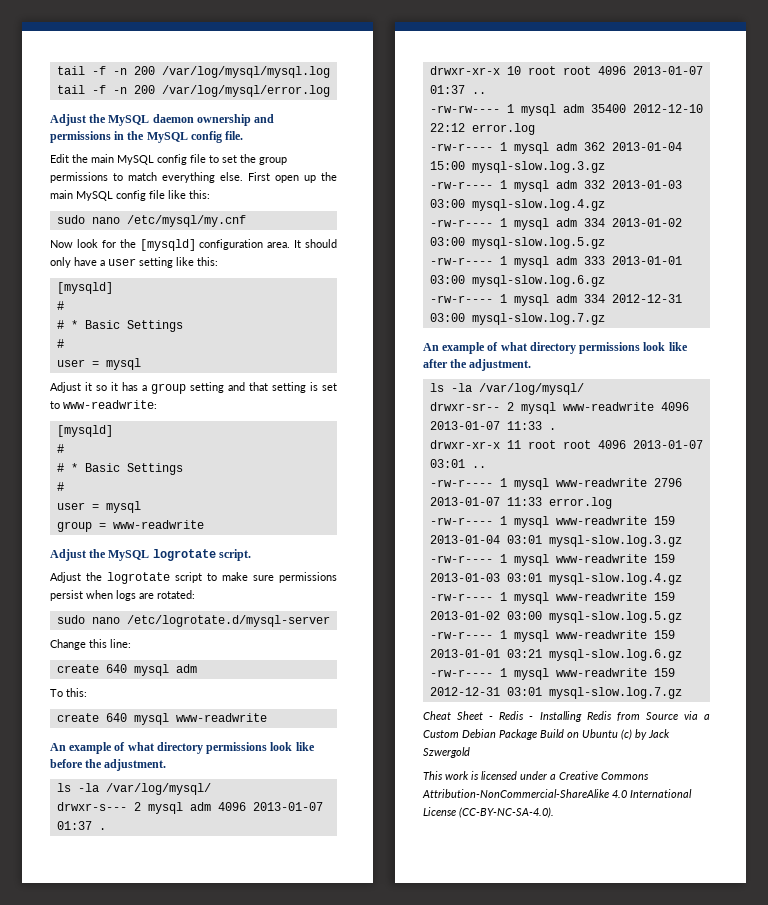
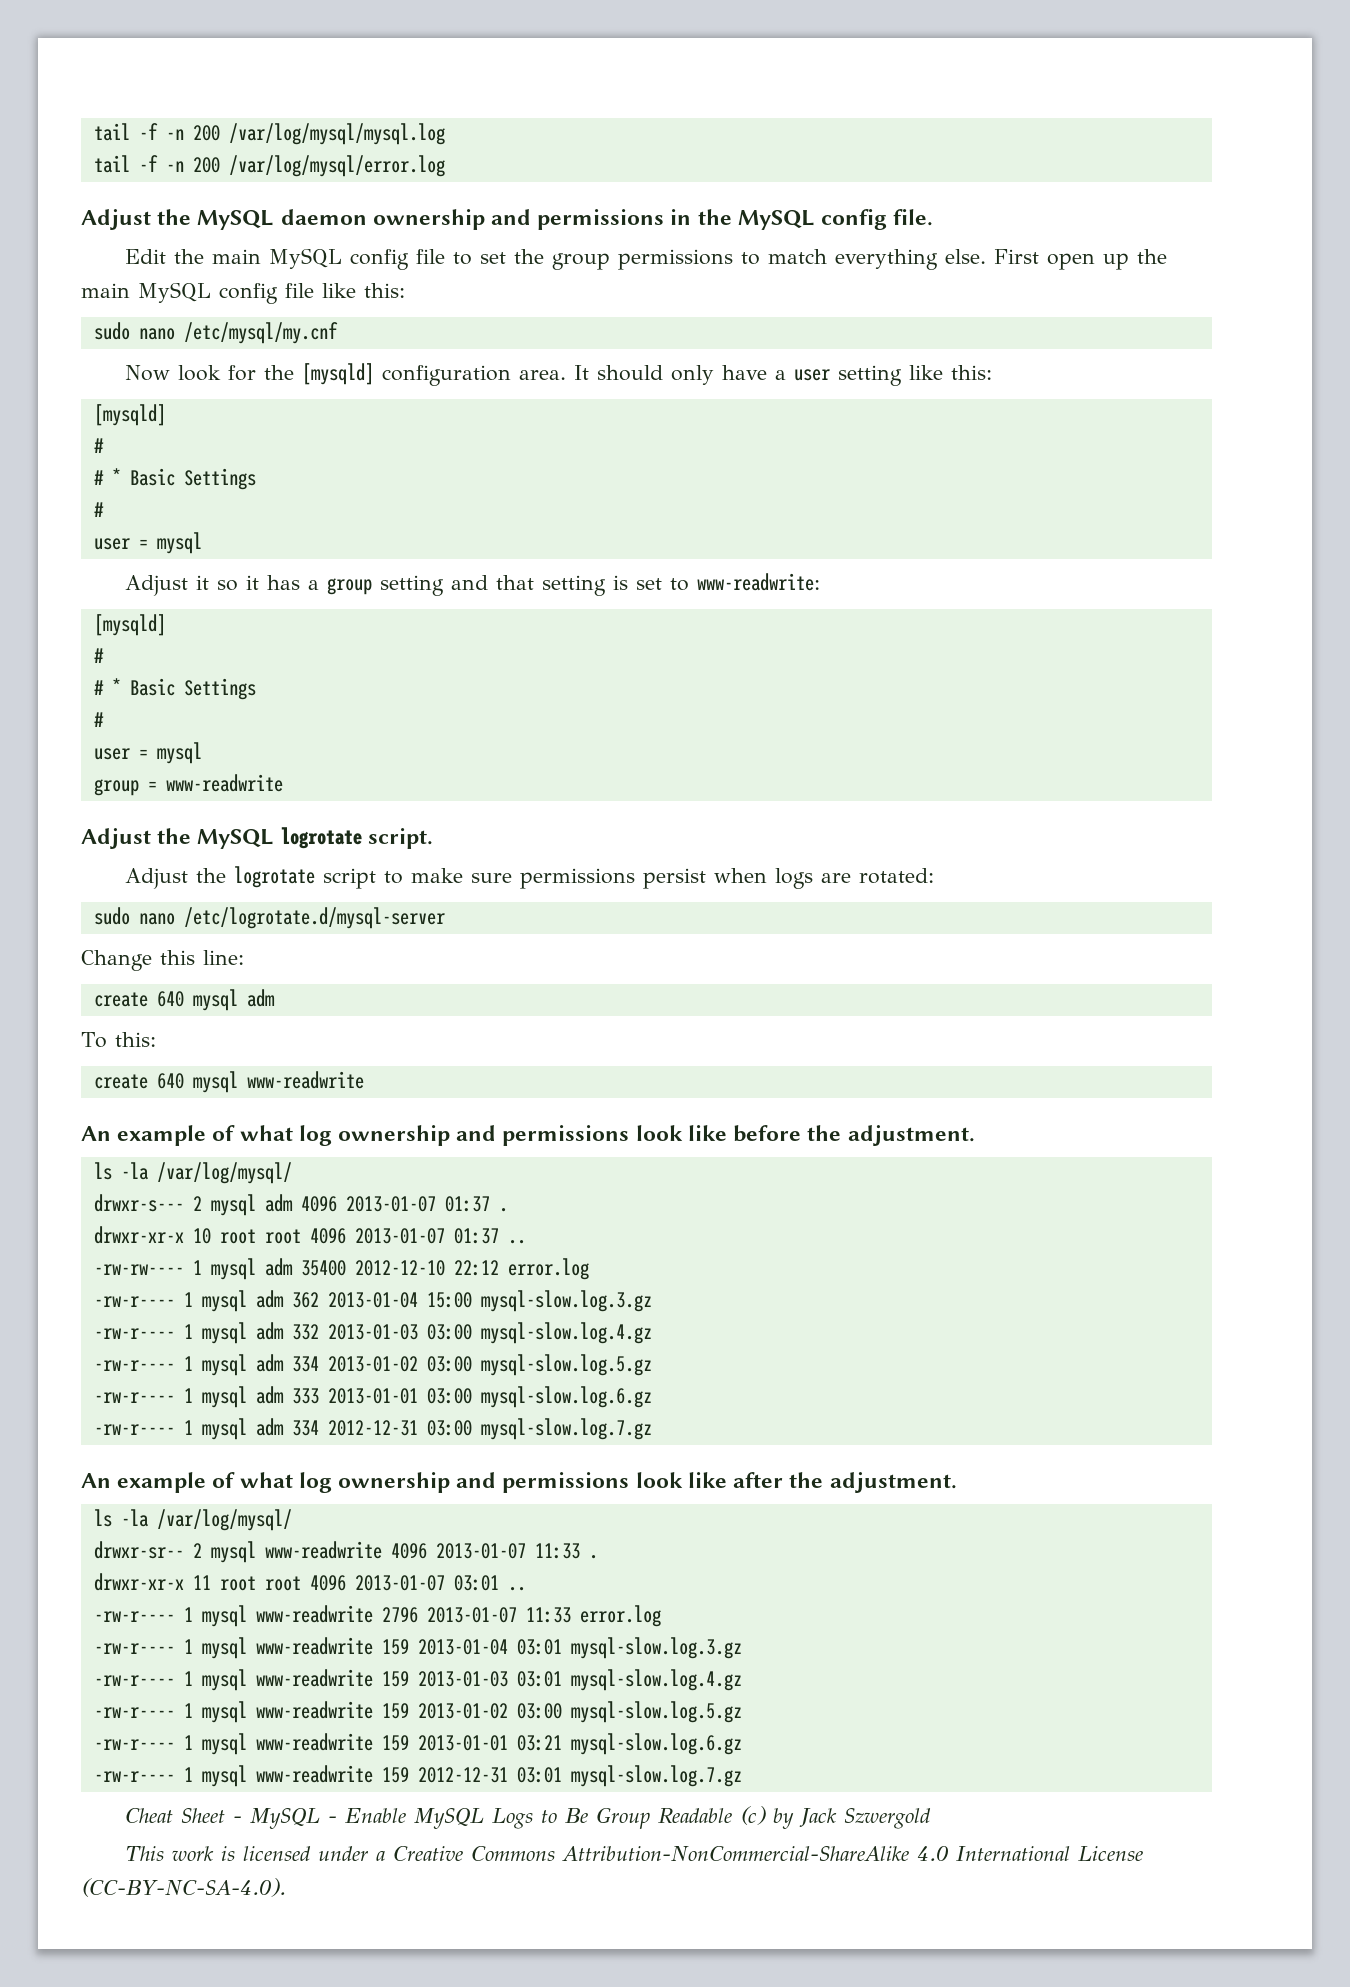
- An example of what directory permissions look like before the adjustment.
+ An example of what log ownership and permissions look like before the adjustment.
- An example of what directory permissions look like after the adjustment.
+ An example of what log ownership and permissions look like after the adjustment.
- Cheat Sheet - Redis - Installing Redis from Source via a Custom Debian Package Build on Ubuntu (c) by Jack Szwergold
+ Cheat Sheet - MySQL - Enable MySQL Logs to Be Group Readable (c) by Jack Szwergold

